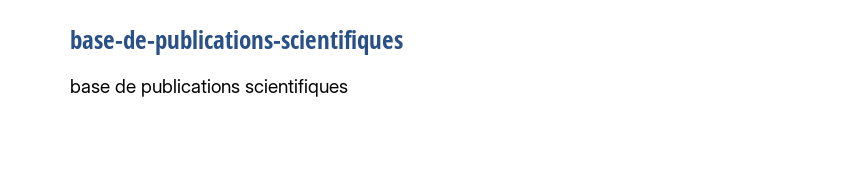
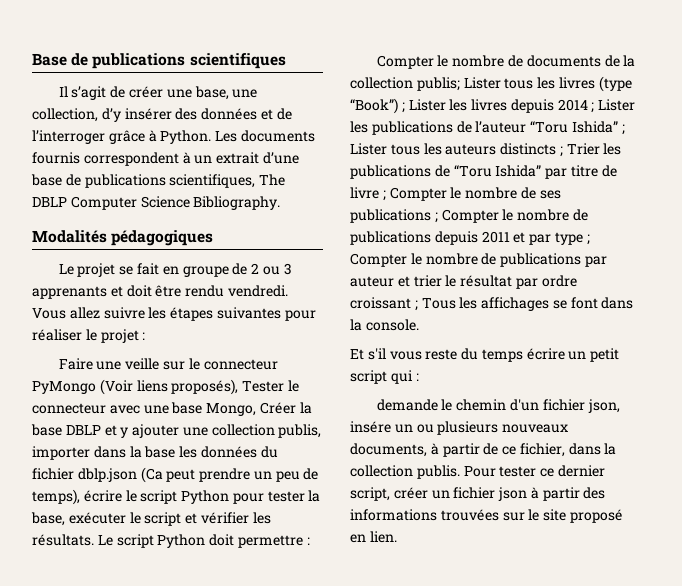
- base-de-publications-scientifiques
- base de publications scientifiques
+ Base de publications scientifiques
+ Il s’agit de créer une base, une collection, d’y insérer des données et de l’interroger grâce à Python. Les documents fournis correspondent à un extrait d’une base de publications scientifiques, The DBLP Computer Science Bibliography.
+ Modalités pédagogiques
+ Le projet se fait en groupe de 2 ou 3 apprenants et doit être rendu vendredi. Vous allez suivre les étapes suivantes pour réaliser le projet :
+ Faire une veille sur le connecteur PyMongo (Voir liens proposés), Tester le connecteur avec une base Mongo, Créer la base DBLP et y ajouter une collection publis, importer dans la base les données du fichier dblp.json (Ca peut prendre un peu de temps), écrire le script Python pour tester la base, exécuter le script et vérifier les résultats. Le script Python doit permettre :
+ Compter le nombre de documents de la collection publis; Lister tous les livres (type “Book”) ; Lister les livres depuis 2014 ; Lister les publications de l’auteur “Toru Ishida” ; Lister tous les auteurs distincts ; Trier les publications de “Toru Ishida” par titre de livre ; Compter le nombre de ses publications ; Compter le nombre de publications depuis 2011 et par type ; Compter le nombre de publications par auteur et trier le résultat par ordre croissant ; Tous les affichages se font dans la console.
+ Et s'il vous reste du temps écrire un petit script qui :
+ demande le chemin d'un fichier json, insére un ou plusieurs nouveaux documents, à partir de ce fichier, dans la collection publis. Pour tester ce dernier script, créer un fichier json à partir des informations trouvées sur le site proposé en lien.

